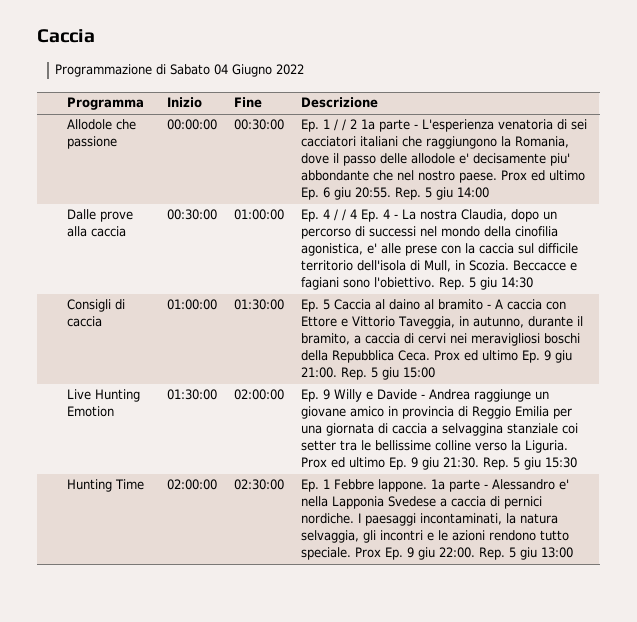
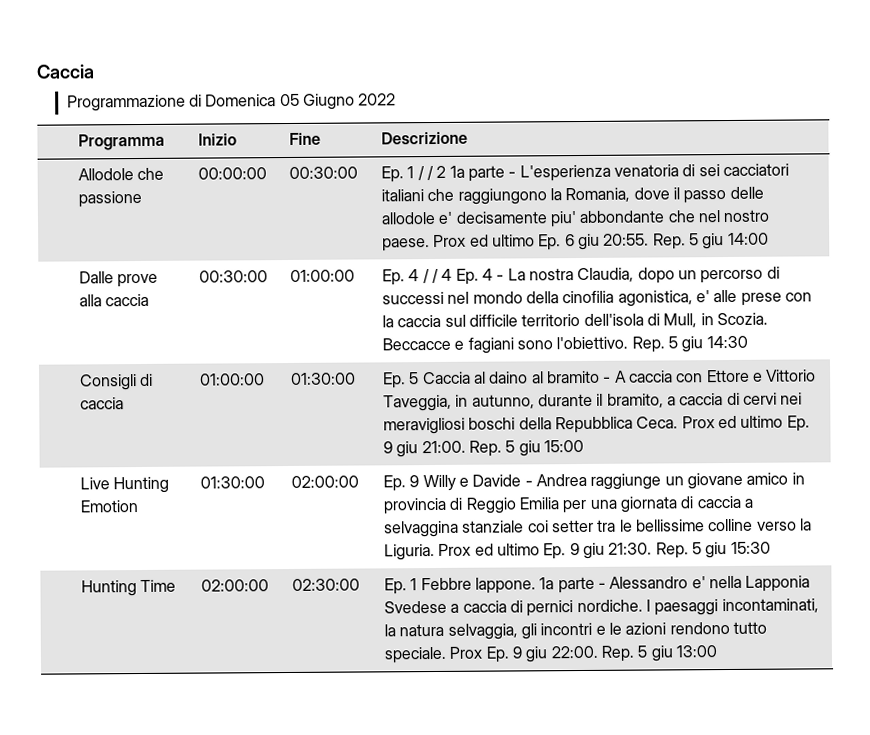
- Programmazione di Sabato 04 Giugno 2022
+ Programmazione di Domenica 05 Giugno 2022

